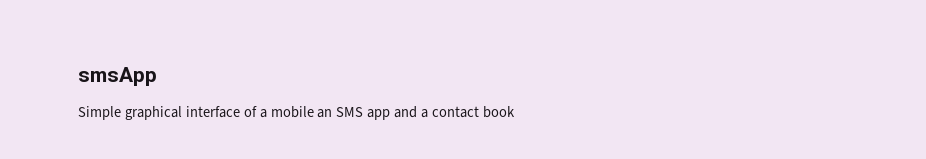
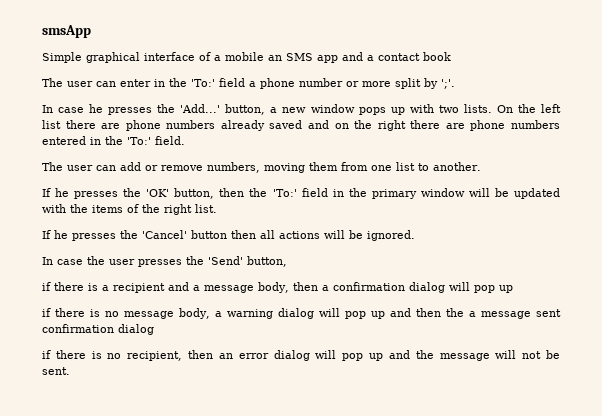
+ The user can enter in the 'To:' field a phone number or more split by ';'.
+ In case he presses the 'Add...' button, a new window pops up with two lists. On the left list there are phone numbers already saved and on the right there are phone numbers entered in the 'To:' field.
+ The user can add or remove numbers, moving them from one list to another.
+ If he presses the 'OK' button, then the 'To:' field in the primary window will be updated with the items of the right list.
+ If he presses the 'Cancel' button then all actions will be ignored.
+ In case the user presses the 'Send' button,
+ if there is a recipient and a message body, then a confirmation dialog will pop up
+ if there is no message body, a warning dialog will pop up and then the a message sent confirmation dialog
+ if there is no recipient, then an error dialog will pop up and the message will not be sent.

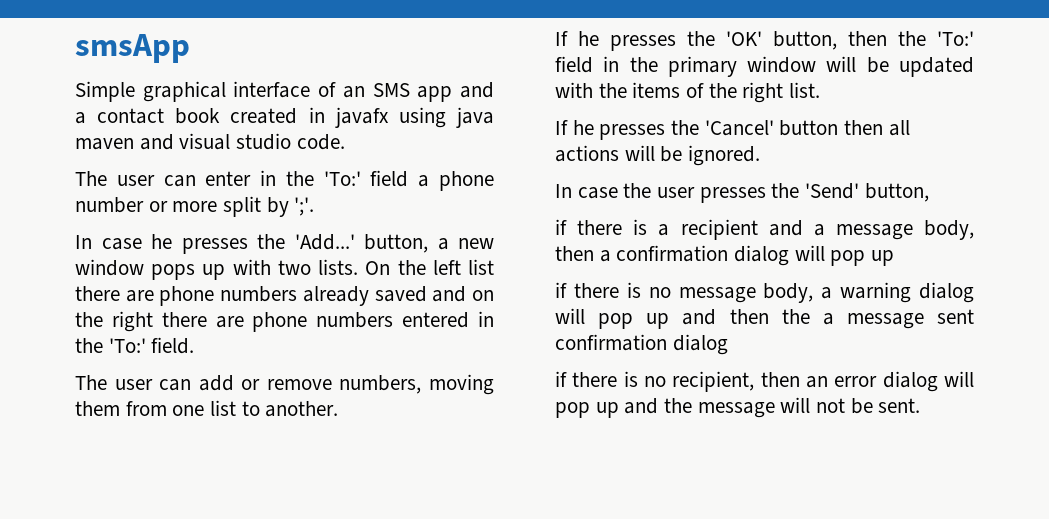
- Simple graphical interface of a mobile an SMS app and a contact book
+ Simple graphical interface of an SMS app and a contact book created in javafx using java maven and visual studio code.

